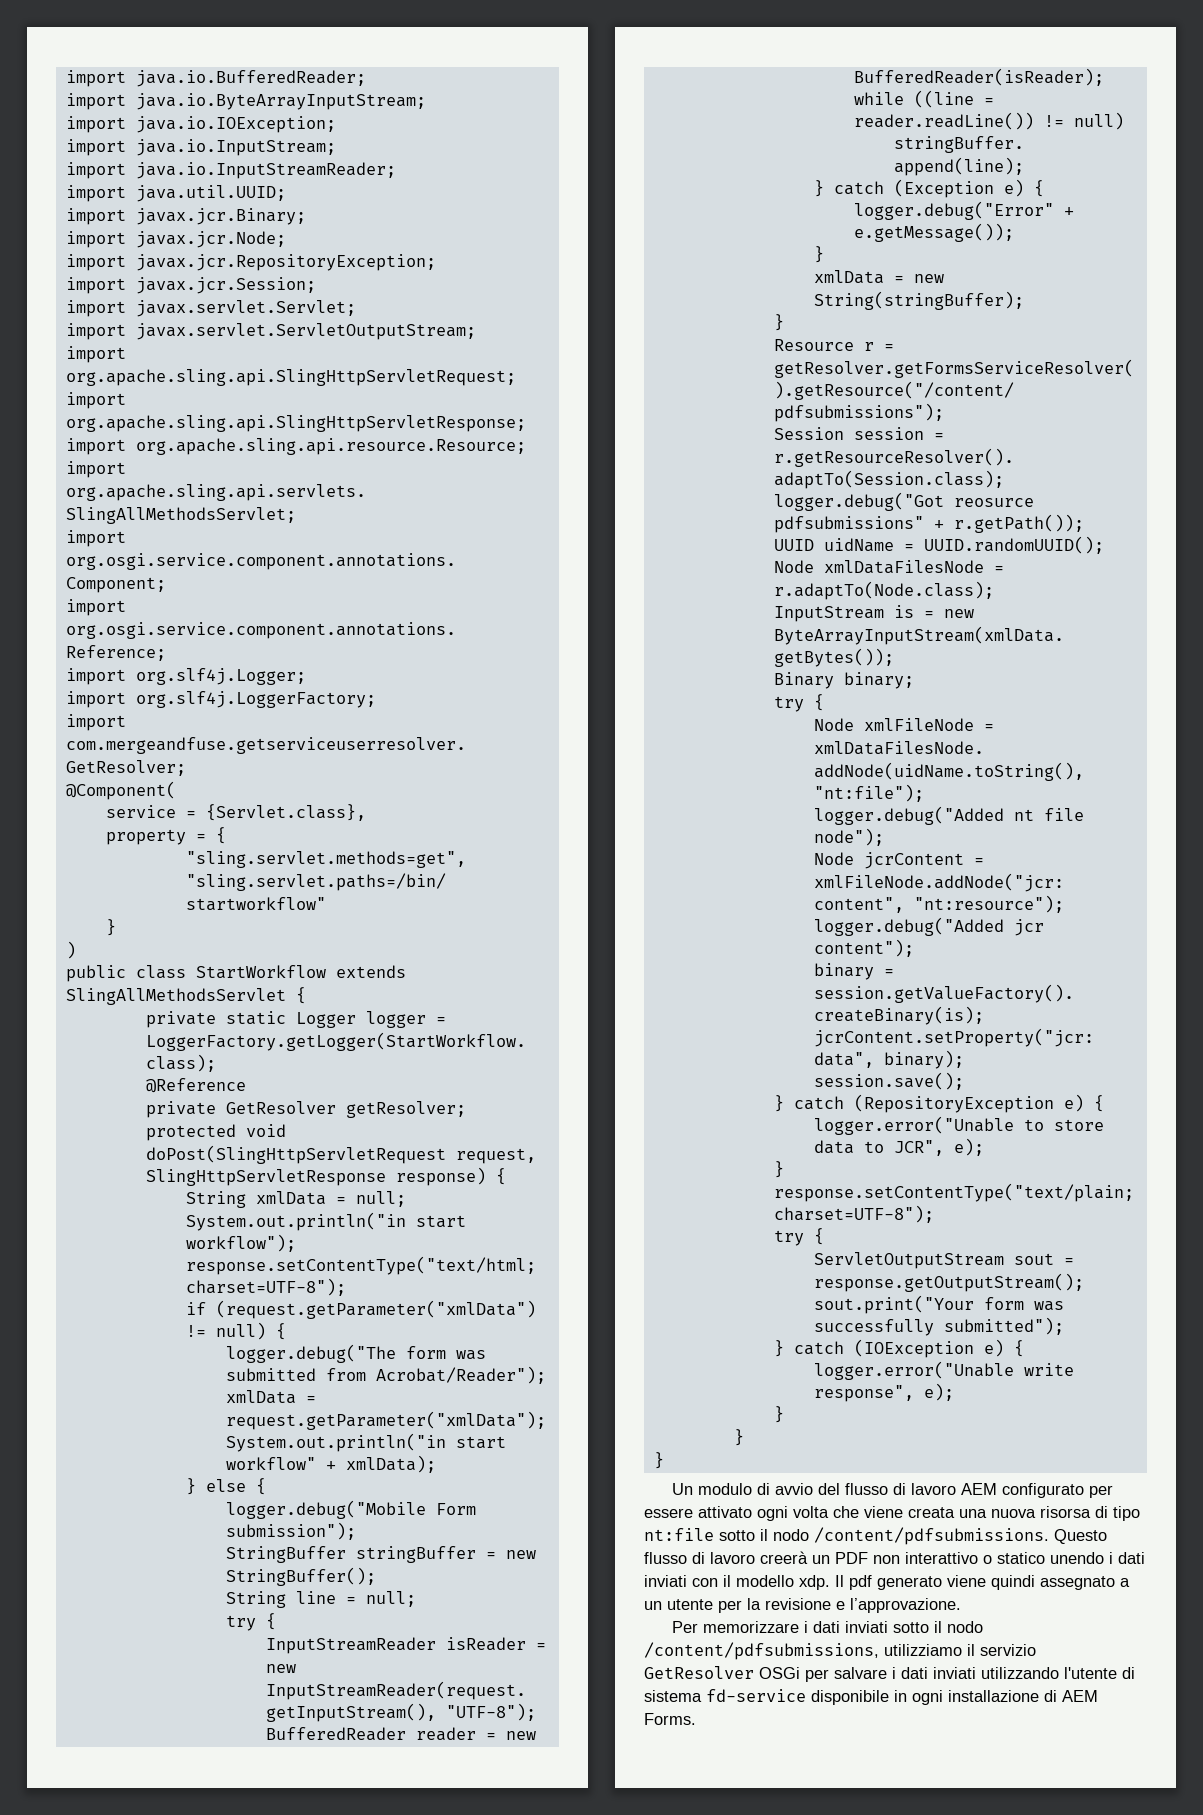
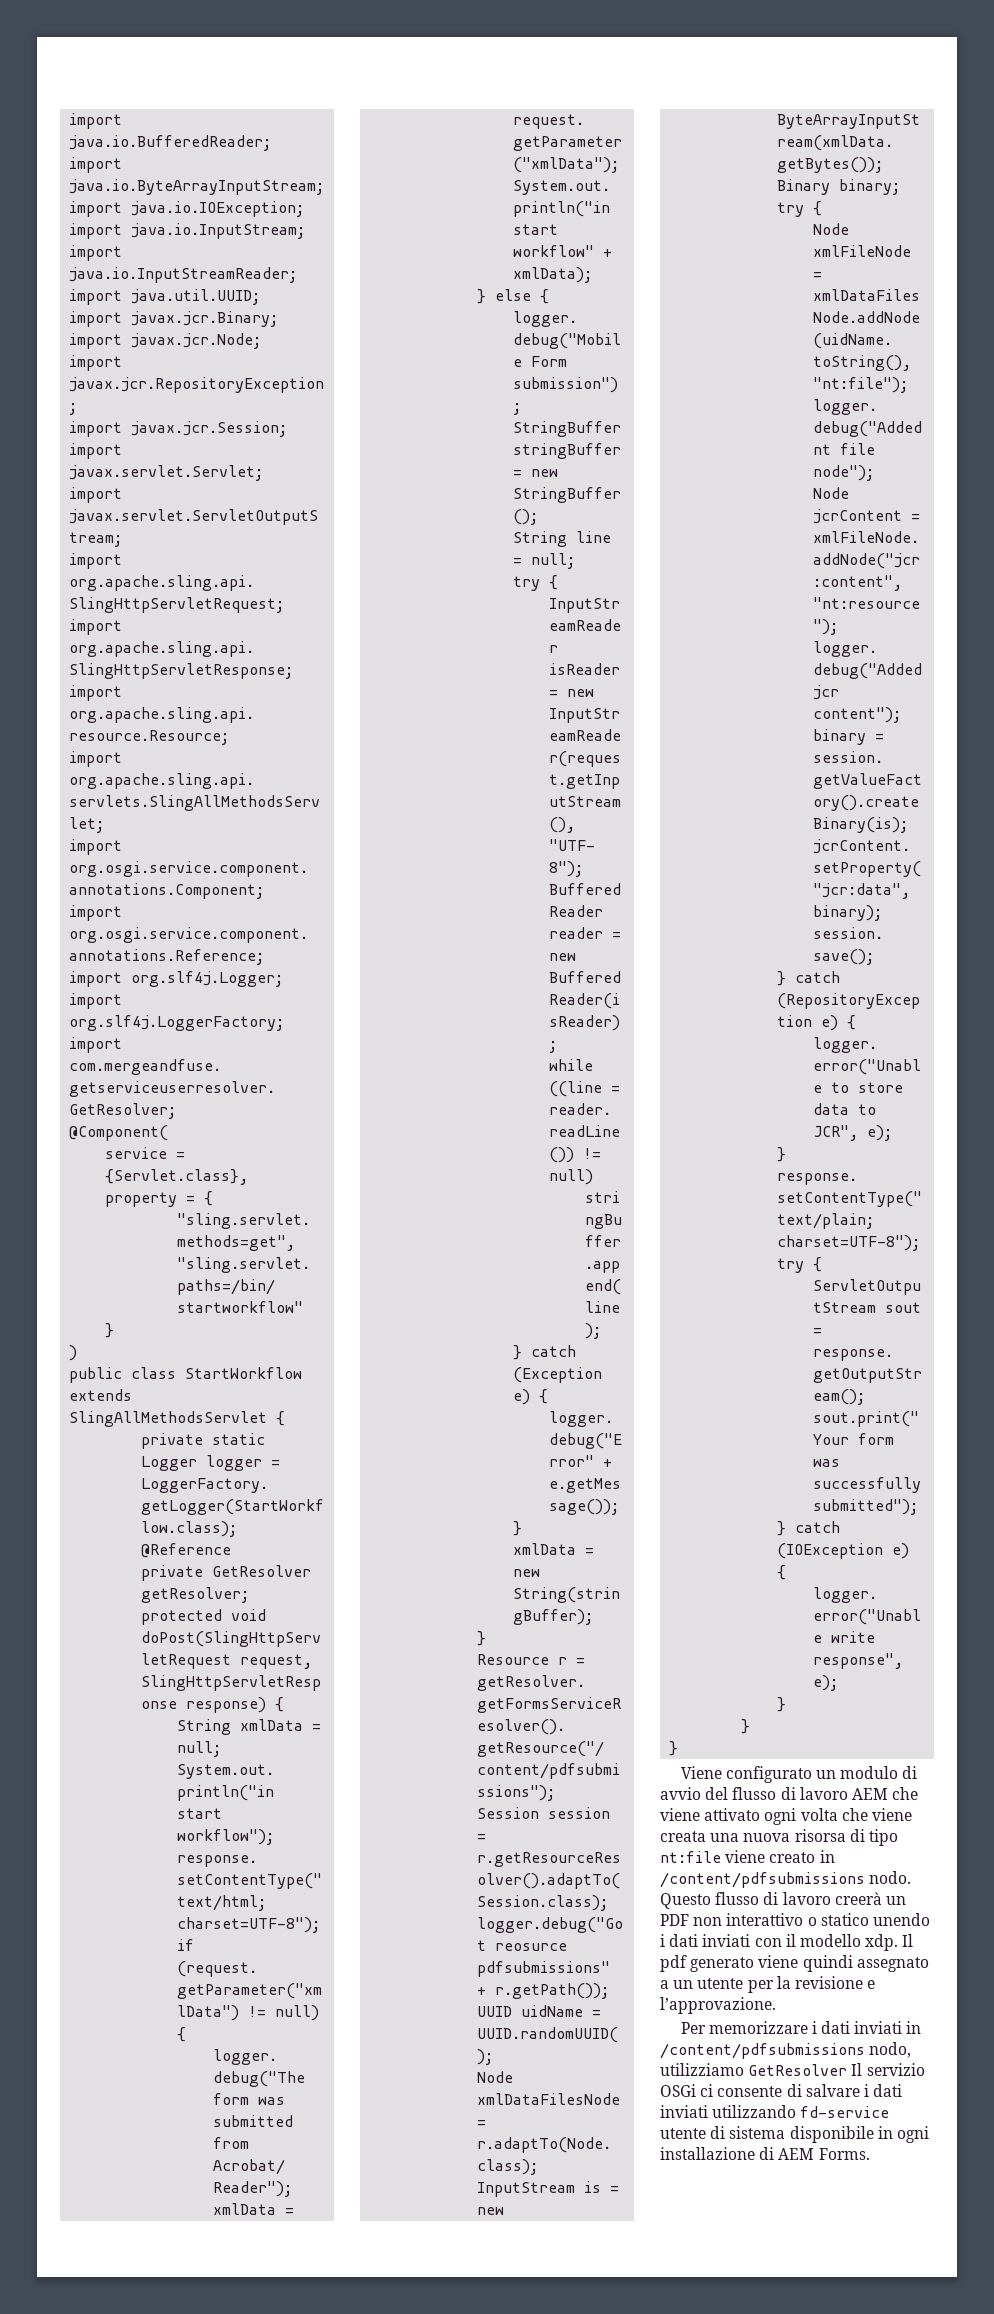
- Un modulo di avvio del flusso di lavoro AEM configurato per essere attivato ogni volta che viene creata una nuova risorsa di tipo nt:file sotto il nodo /content/pdfsubmissions.
+ Viene configurato un modulo di avvio del flusso di lavoro AEM che viene attivato ogni volta che viene creata una nuova risorsa di tipo nt:file viene creato in /content/pdfsubmissions nodo.
- Per memorizzare i dati inviati sotto il nodo /content/pdfsubmissions, utilizziamo il servizio GetResolver OSGi per salvare i dati inviati utilizzando l'utente di sistema fd-service disponibile in ogni installazione di AEM Forms.
+ Per memorizzare i dati inviati in /content/pdfsubmissions nodo, utilizziamo GetResolver Il servizio OSGi ci consente di salvare i dati inviati utilizzando fd-service utente di sistema disponibile in ogni installazione di AEM Forms.

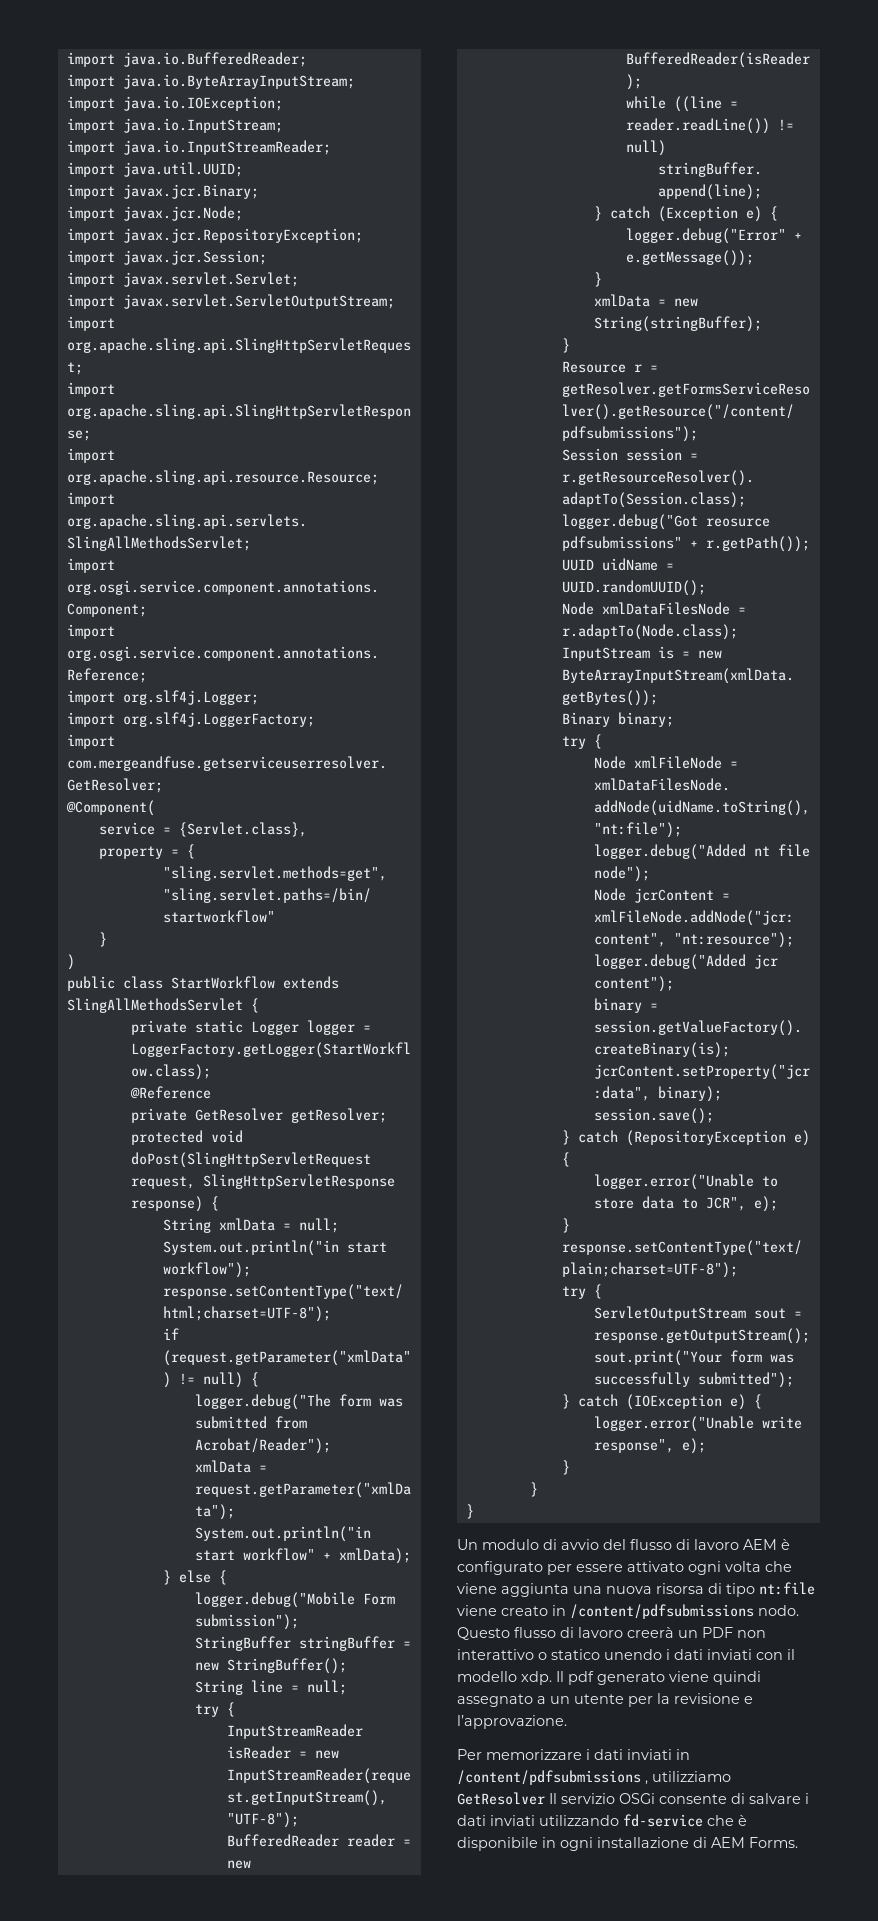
- Viene configurato un modulo di avvio del flusso di lavoro AEM che viene attivato ogni volta che viene creata una nuova risorsa di tipo nt:file viene creato in /content/pdfsubmissions nodo.
+ Un modulo di avvio del flusso di lavoro AEM è configurato per essere attivato ogni volta che viene aggiunta una nuova risorsa di tipo nt:file viene creato in /content/pdfsubmissions nodo.
- Per memorizzare i dati inviati in /content/pdfsubmissions nodo, utilizziamo GetResolver Il servizio OSGi ci consente di salvare i dati inviati utilizzando fd-service utente di sistema disponibile in ogni installazione di AEM Forms.
+ Per memorizzare i dati inviati in /content/pdfsubmissions , utilizziamo GetResolver Il servizio OSGi consente di salvare i dati inviati utilizzando fd-service che è disponibile in ogni installazione di AEM Forms.

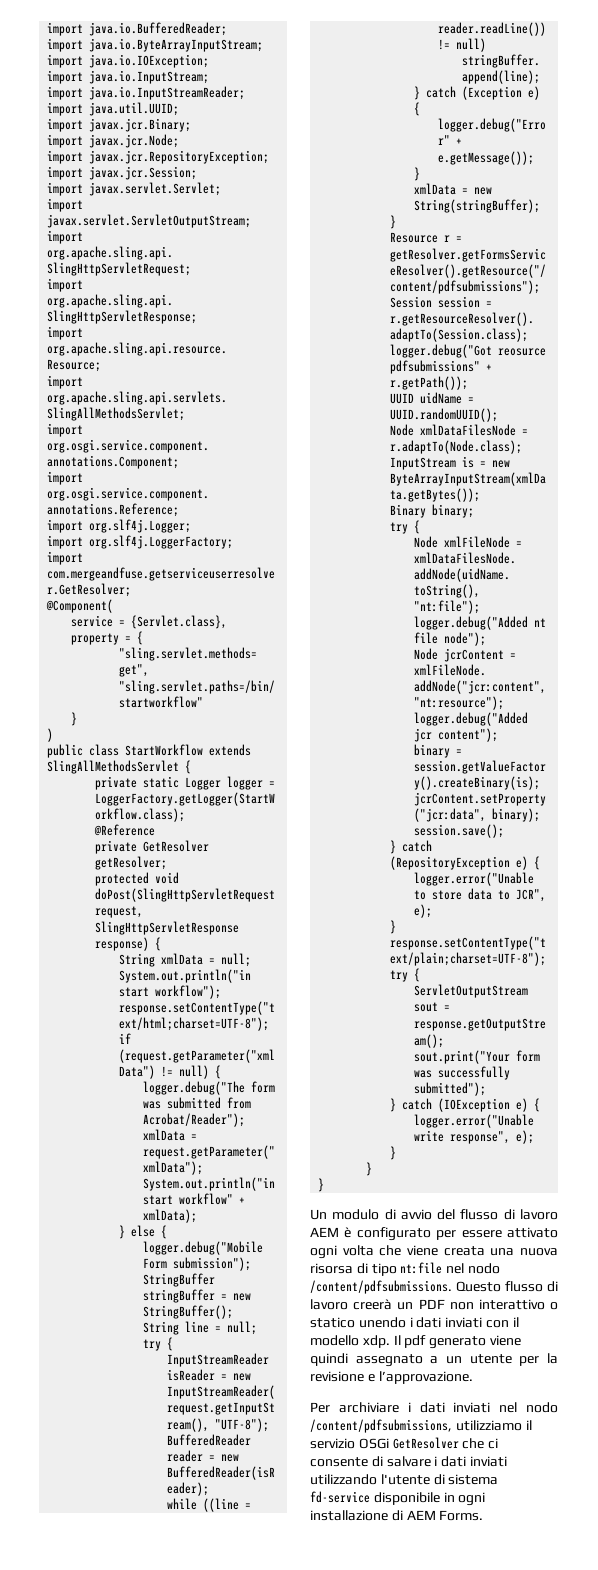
- Un modulo di avvio del flusso di lavoro AEM è configurato per essere attivato ogni volta che viene aggiunta una nuova risorsa di tipo nt:file viene creato in /content/pdfsubmissions nodo.
+ Un modulo di avvio del flusso di lavoro AEM è configurato per essere attivato ogni volta che viene creata una nuova risorsa di tipo nt:file nel nodo /content/pdfsubmissions.
- Per memorizzare i dati inviati in /content/pdfsubmissions , utilizziamo GetResolver Il servizio OSGi consente di salvare i dati inviati utilizzando fd-service che è disponibile in ogni installazione di AEM Forms.
+ Per archiviare i dati inviati nel nodo /content/pdfsubmissions, utilizziamo il servizio OSGi GetResolver che ci consente di salvare i dati inviati utilizzando l'utente di sistema fd-service disponibile in ogni installazione di AEM Forms.

